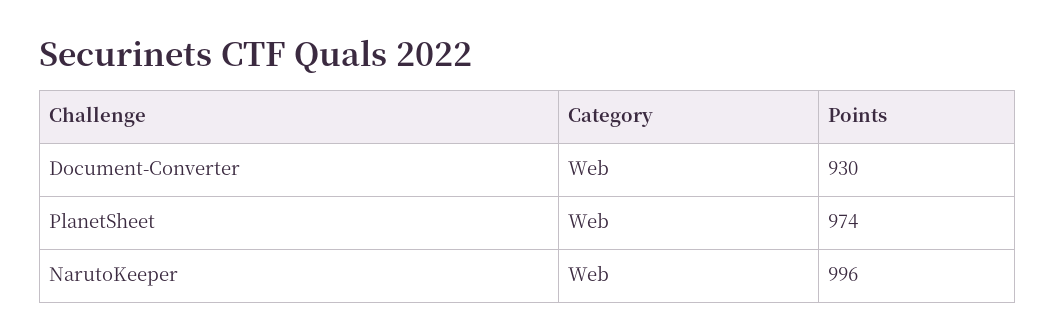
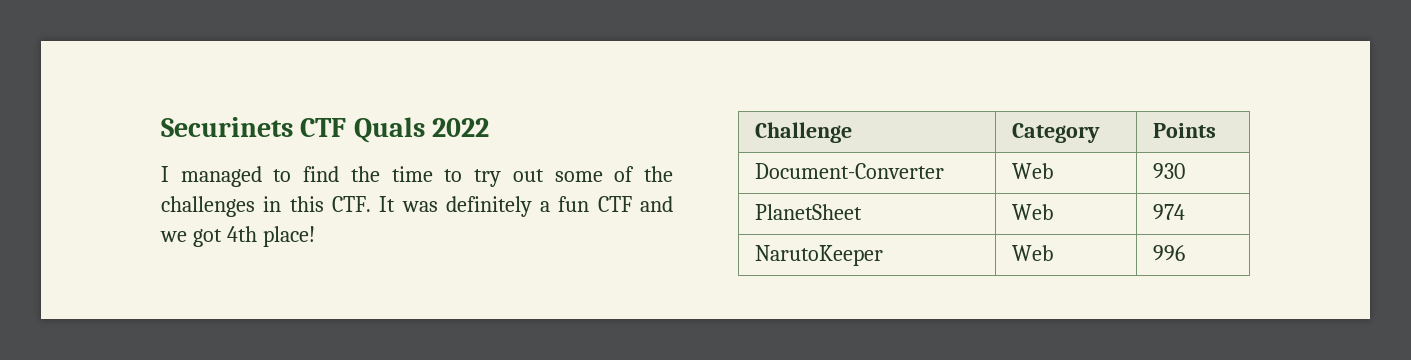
+ I managed to find the time to try out some of the challenges in this CTF. It was definitely a fun CTF and we got 4th place!

